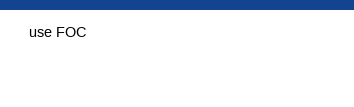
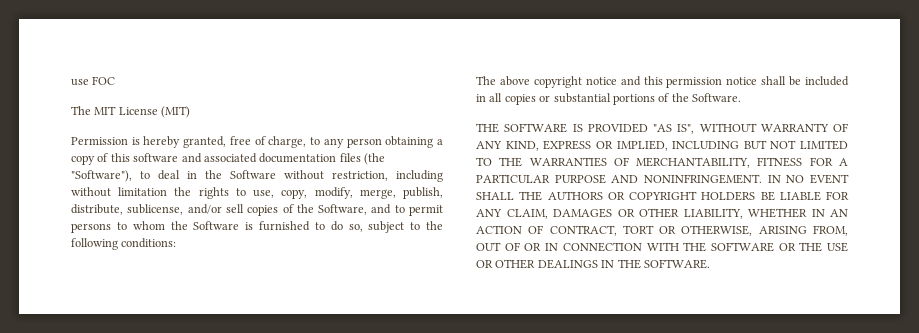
+ The MIT License (MIT)
+ Permission is hereby granted, free of charge, to any person obtaining a copy of this software and associated documentation files (the "Software"), to deal in the Software without restriction, including without limitation the rights to use, copy, modify, merge, publish, distribute, sublicense, and/or sell copies of the Software, and to permit persons to whom the Software is furnished to do so, subject to the following conditions:
+ The above copyright notice and this permission notice shall be included in all copies or substantial portions of the Software.
+ THE SOFTWARE IS PROVIDED "AS IS", WITHOUT WARRANTY OF ANY KIND, EXPRESS OR IMPLIED, INCLUDING BUT NOT LIMITED TO THE WARRANTIES OF MERCHANTABILITY, FITNESS FOR A PARTICULAR PURPOSE AND NONINFRINGEMENT. IN NO EVENT SHALL THE AUTHORS OR COPYRIGHT HOLDERS BE LIABLE FOR ANY CLAIM, DAMAGES OR OTHER LIABILITY, WHETHER IN AN ACTION OF CONTRACT, TORT OR OTHERWISE, ARISING FROM, OUT OF OR IN CONNECTION WITH THE SOFTWARE OR THE USE OR OTHER DEALINGS IN THE SOFTWARE.

